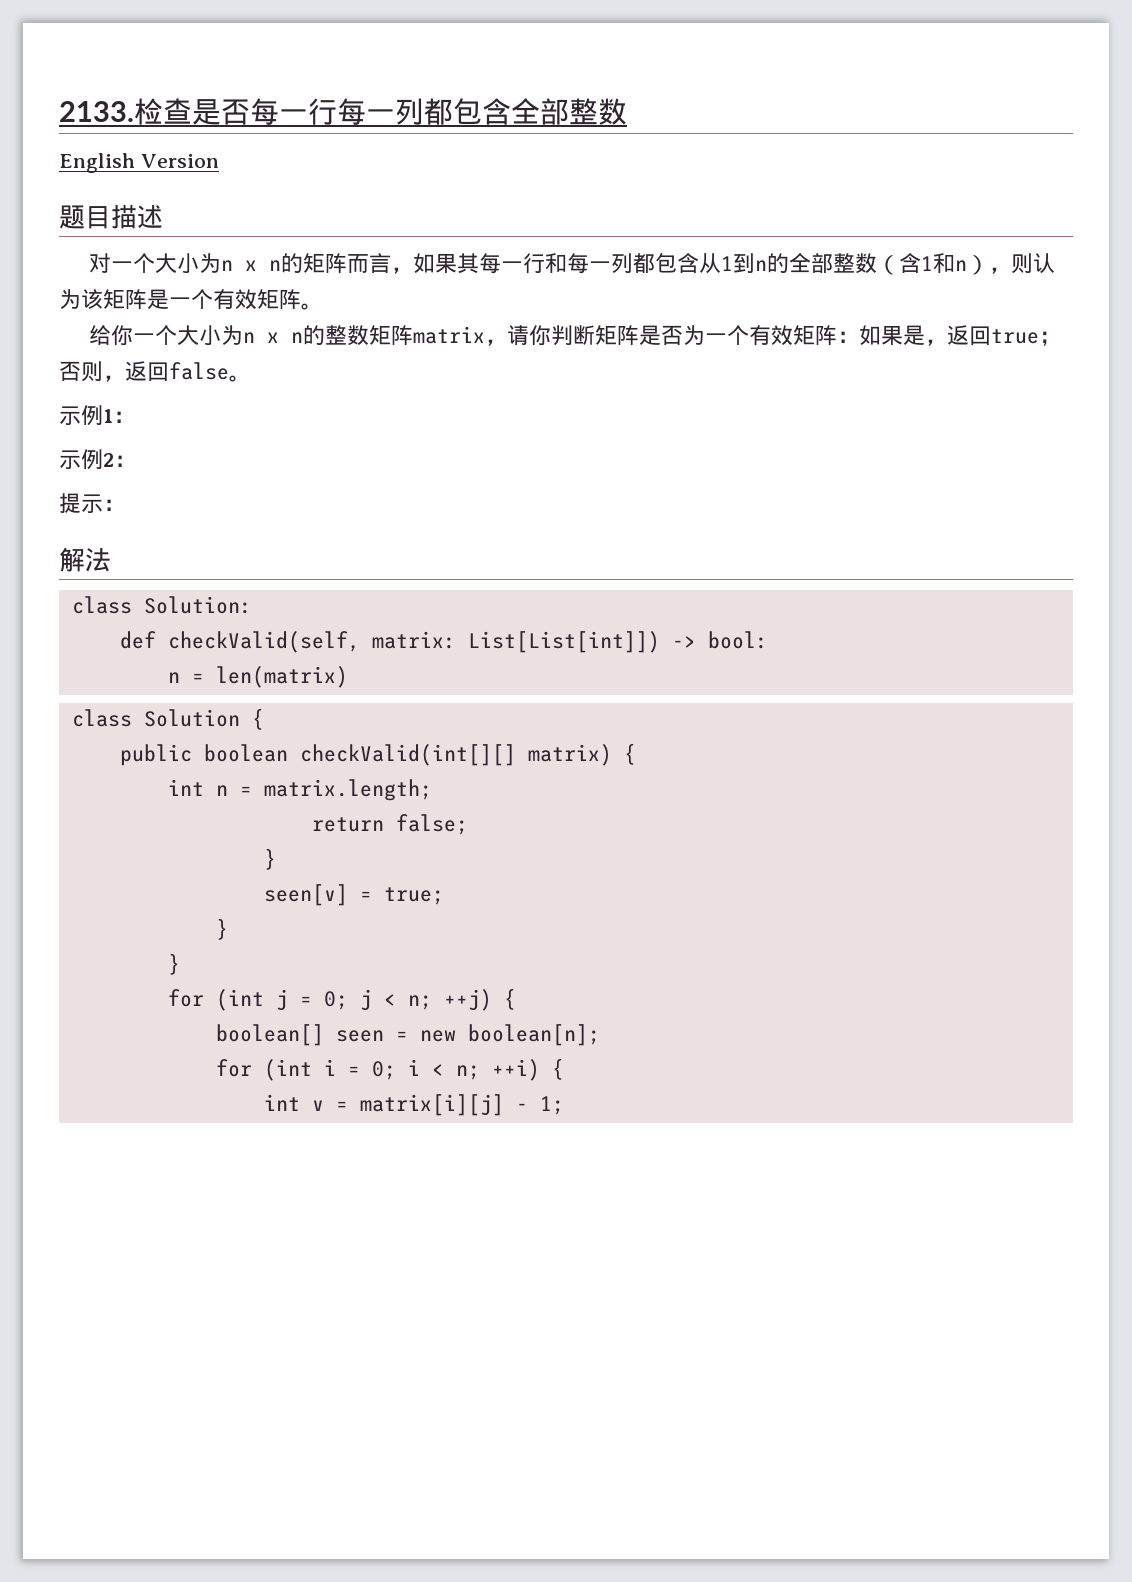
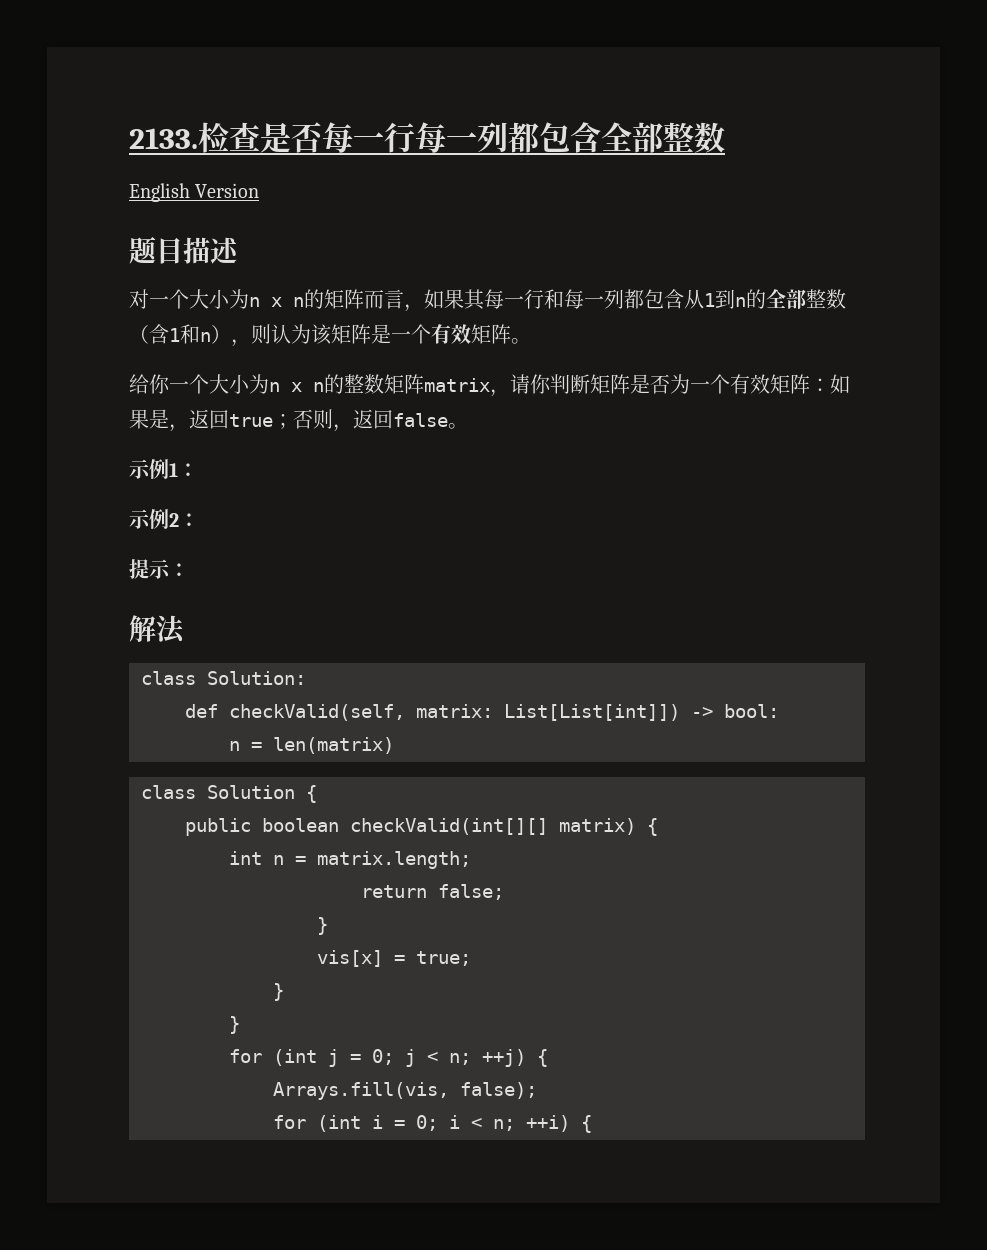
- seen[v] = true;
+ vis[x] = true;
- boolean[] seen = new boolean[n];
+ Arrays.fill(vis, false);
- int v = matrix[i][j] - 1;

